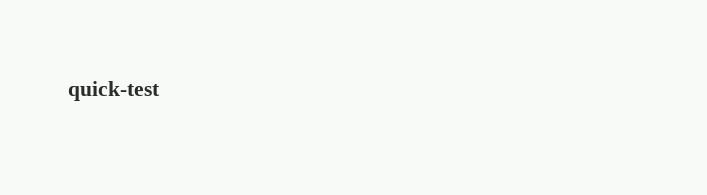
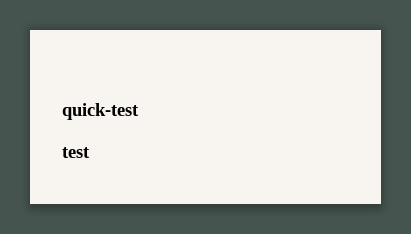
+ test

